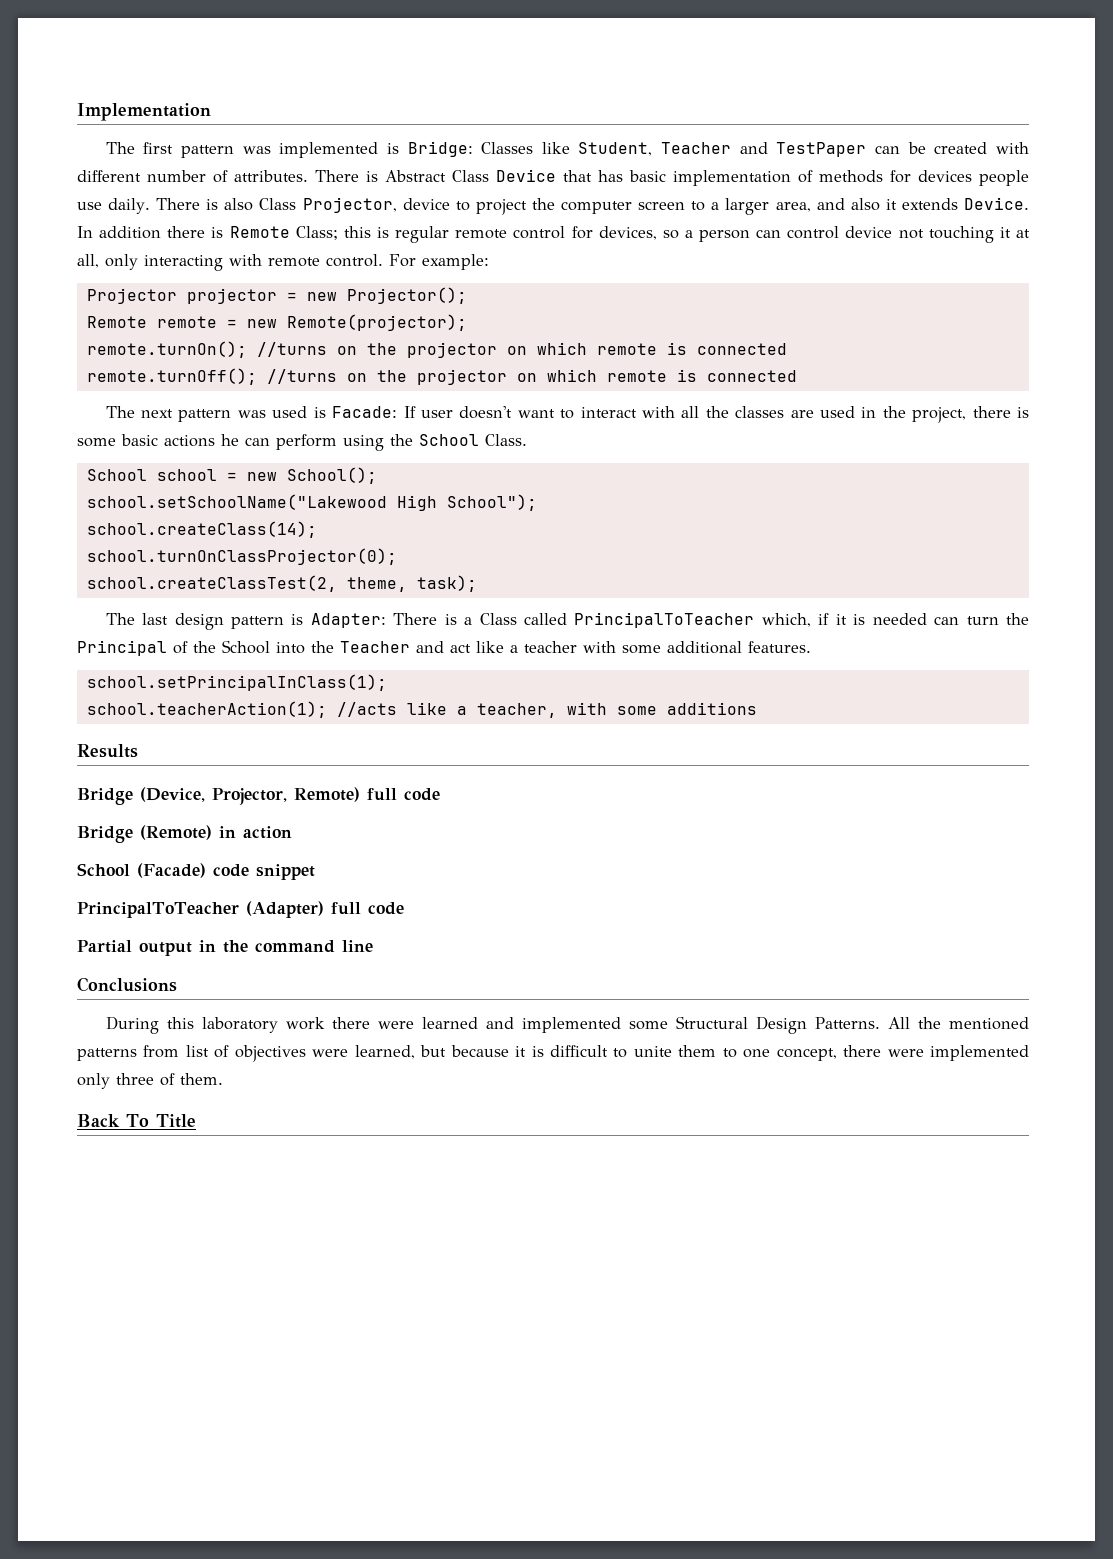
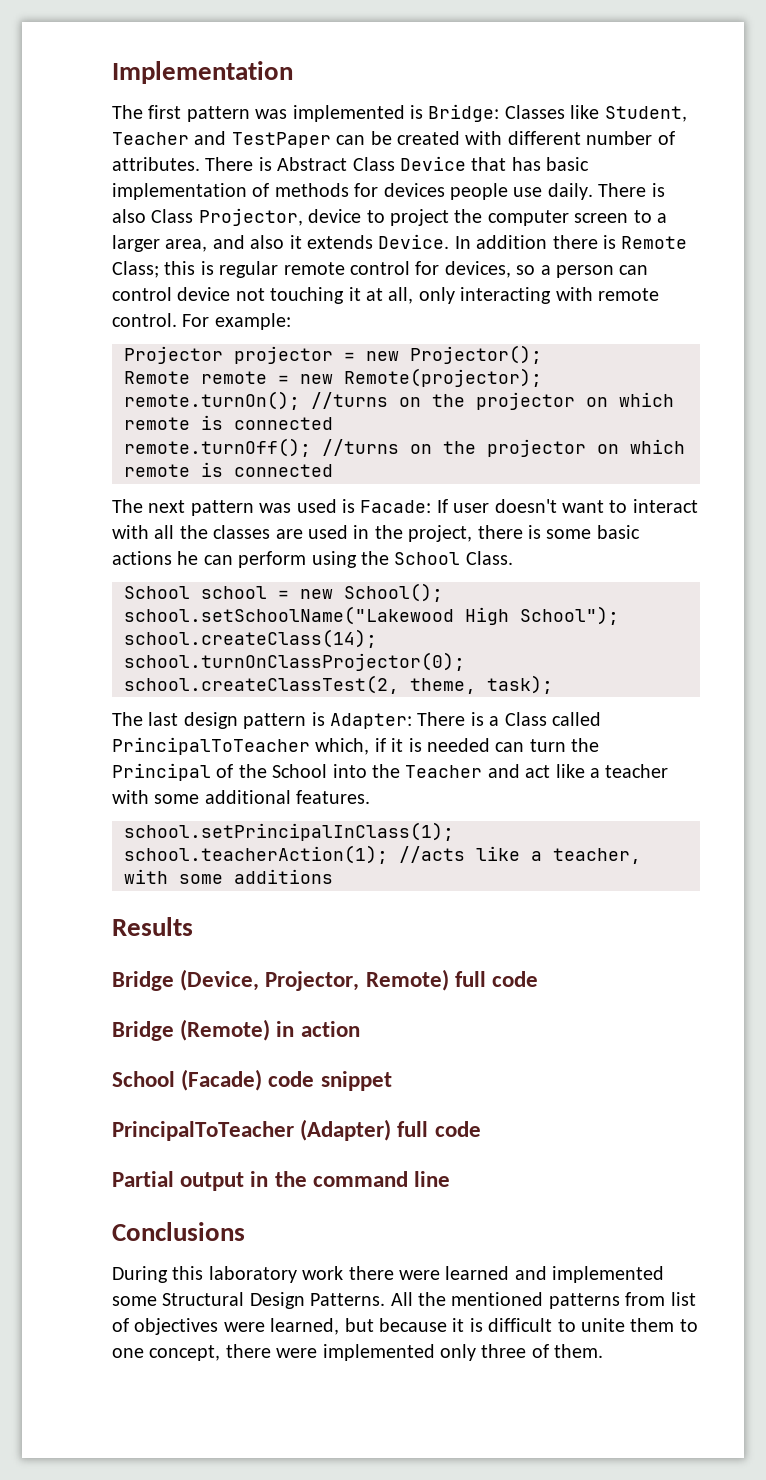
- Back To Title

